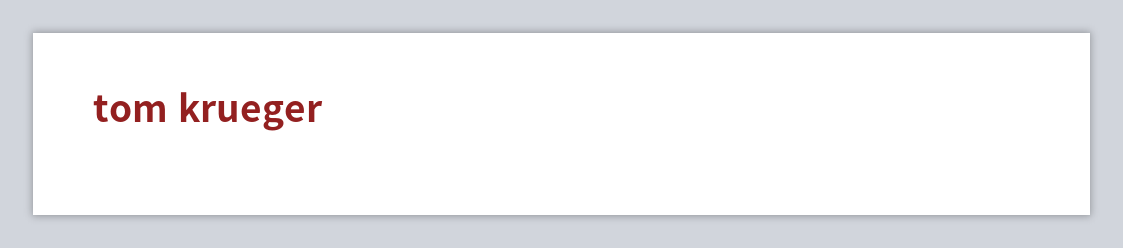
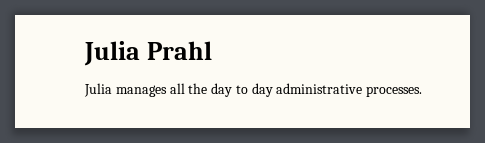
- tom krueger
+ Julia Prahl
+ Julia manages all the day to day administrative processes.

